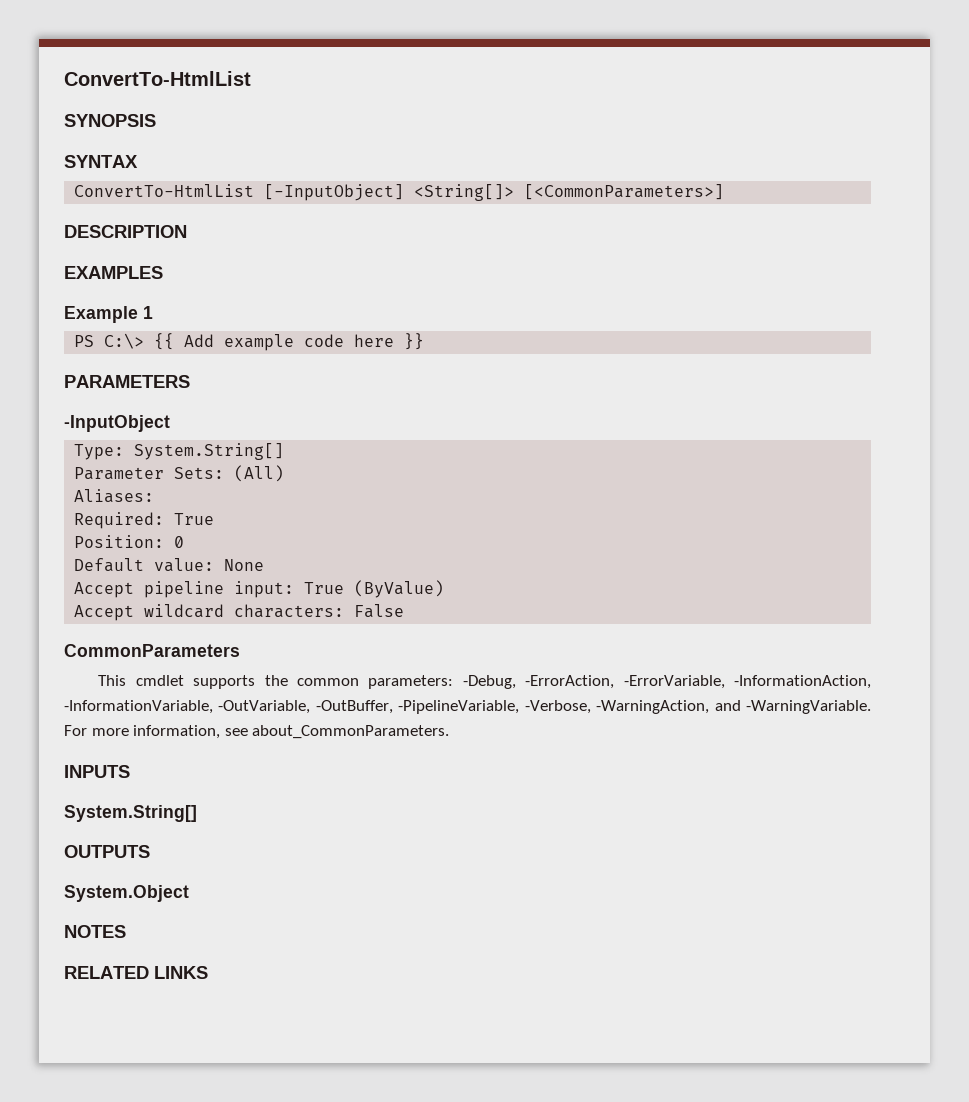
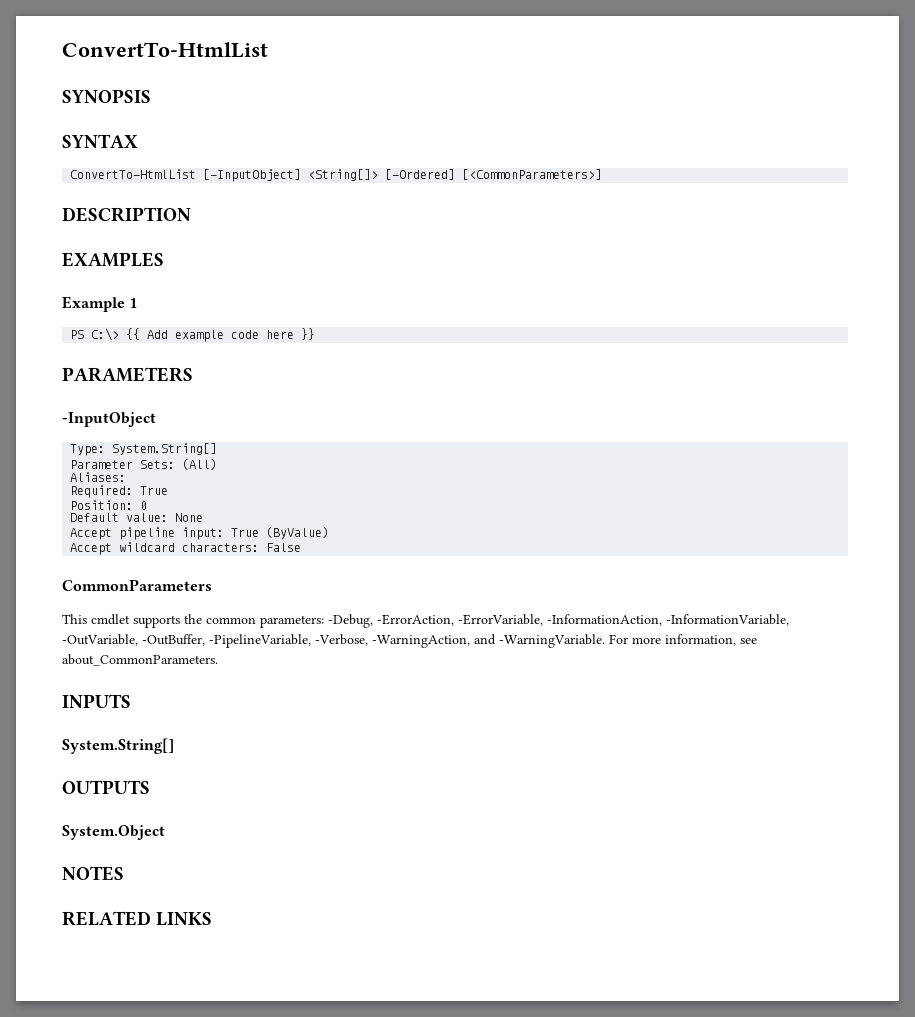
- ConvertTo-HtmlList [-InputObject] <String[]> [<CommonParameters>]
+ ConvertTo-HtmlList [-InputObject] <String[]> [-Ordered] [<CommonParameters>]

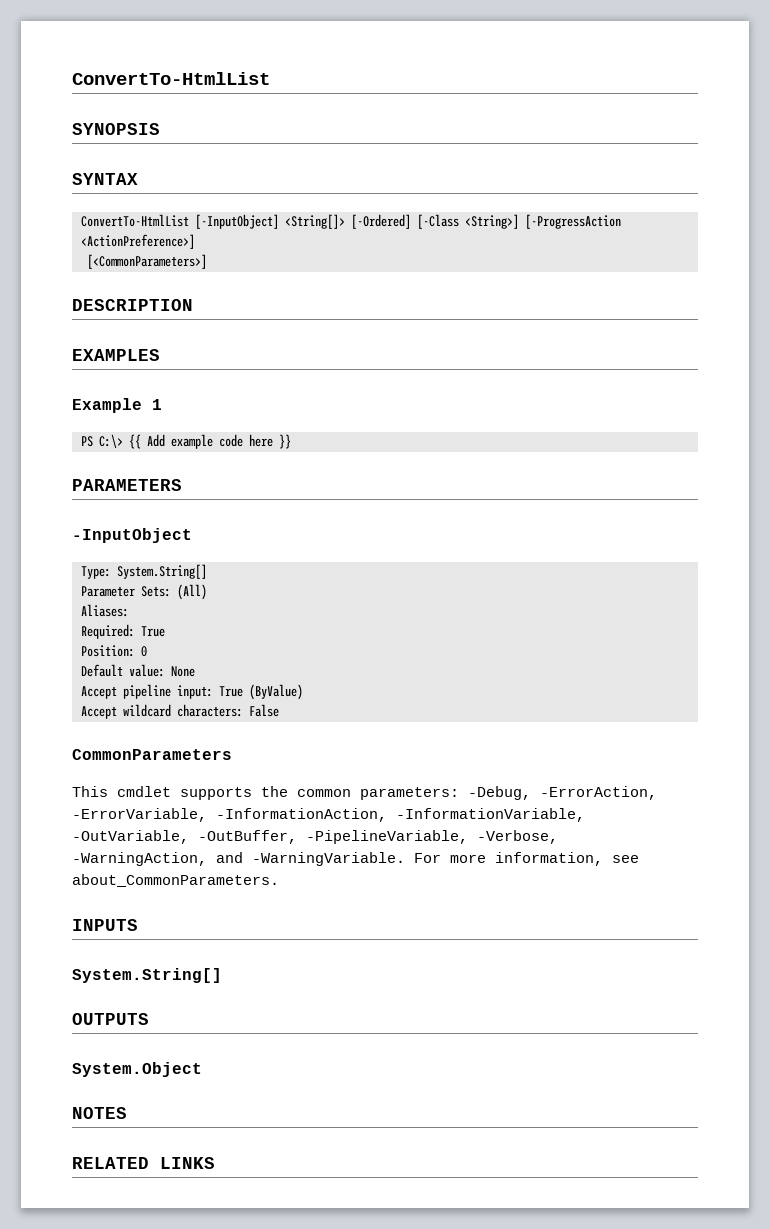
- ConvertTo-HtmlList [-InputObject] <String[]> [-Ordered] [<CommonParameters>]
+ ConvertTo-HtmlList [-InputObject] <String[]> [-Ordered] [-Class <String>] [-ProgressAction <ActionPreference>]
+ [<CommonParameters>]

